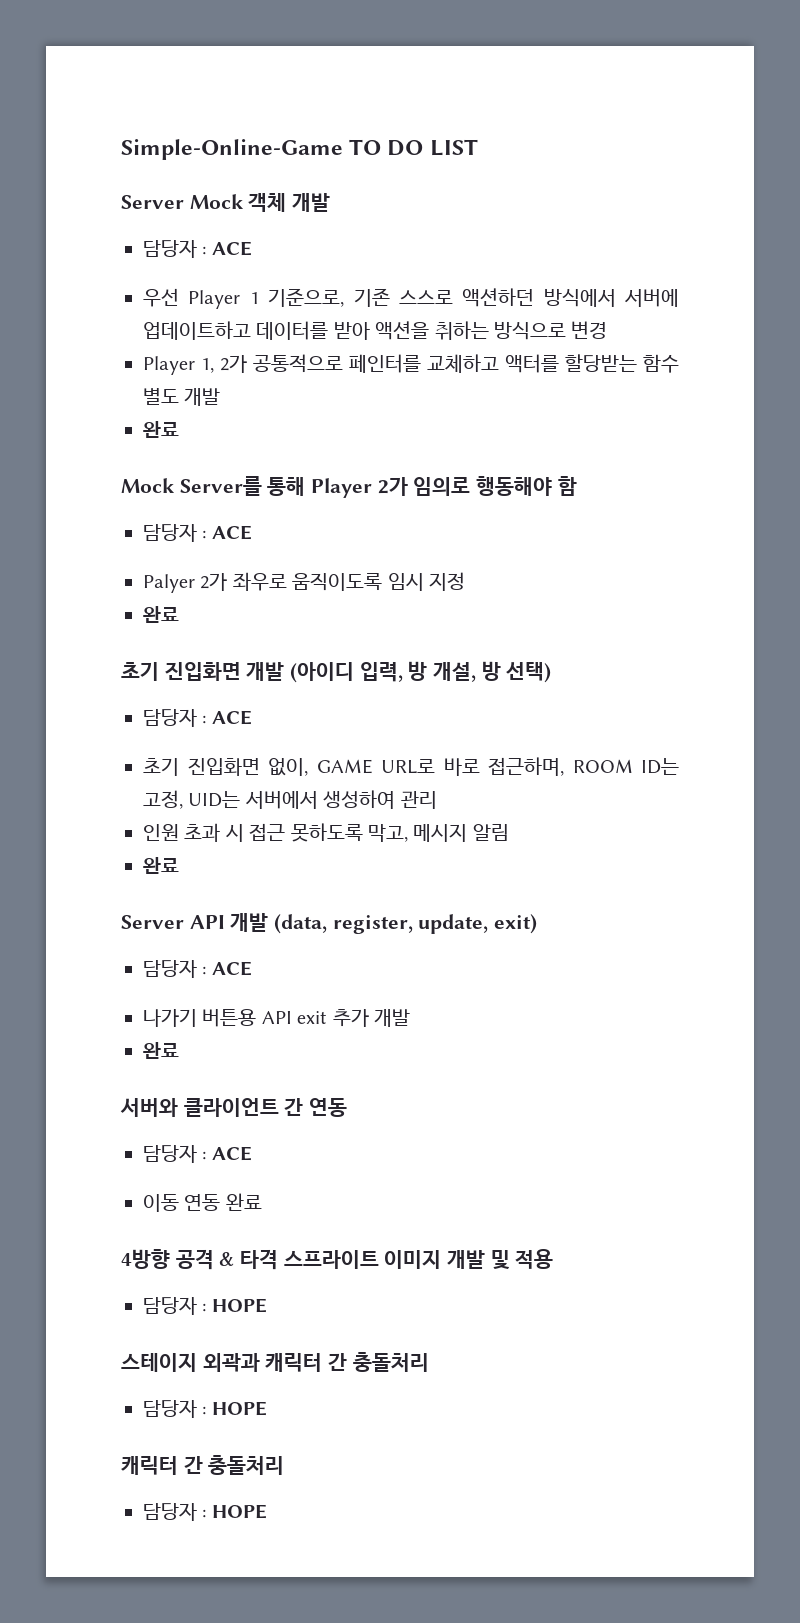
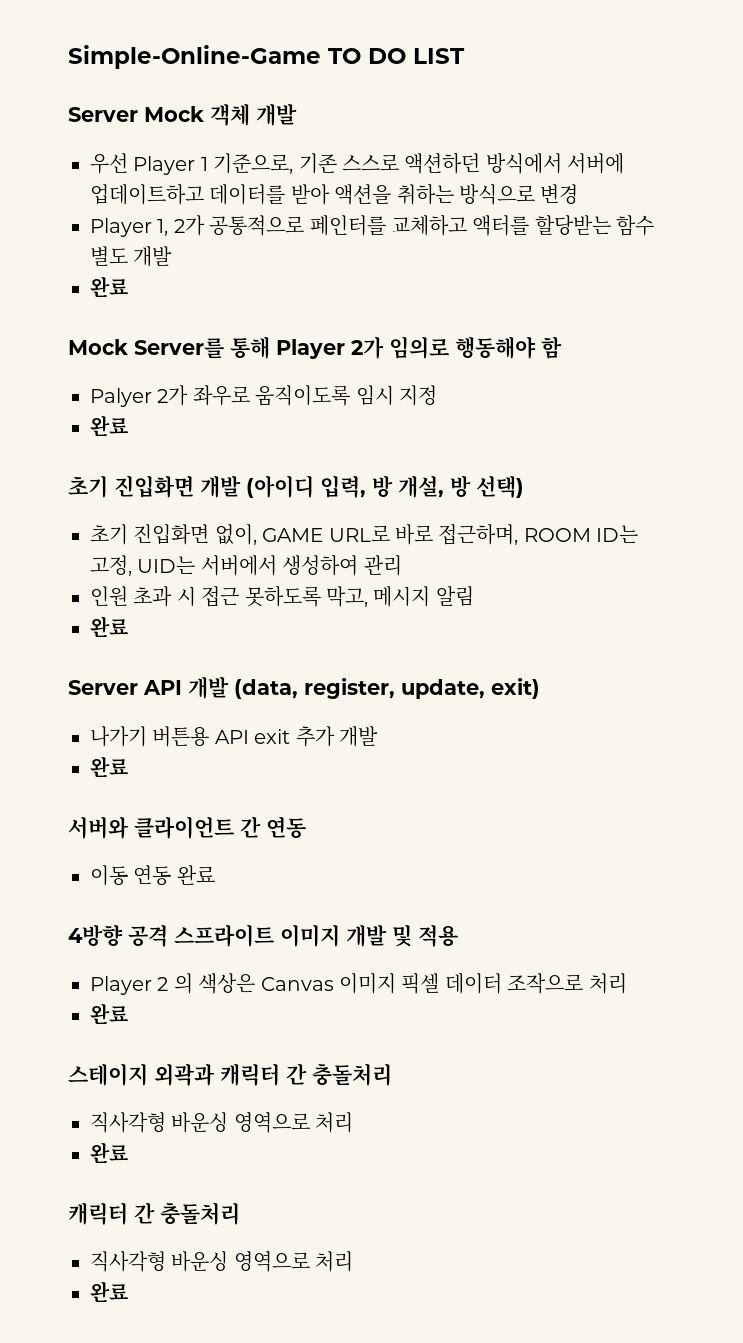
  Server Mock 객체 개발
- 담당자 : ACE
  Mock Server를 통해 Player 2가 임의로 행동해야 함
- 담당자 : ACE
  초기 진입화면 개발 (아이디 입력, 방 개설, 방 선택)
- 담당자 : ACE
  Server API 개발 (data, register, update, exit)
- 담당자 : ACE
  서버와 클라이언트 간 연동
- 담당자 : ACE
- 4방향 공격 & 타격 스프라이트 이미지 개발 및 적용
- 담당자 : HOPE
+ 4방향 공격 스프라이트 이미지 개발 및 적용
+ Player 2 의 색상은 Canvas 이미지 픽셀 데이터 조작으로 처리
+ 완료
  스테이지 외곽과 캐릭터 간 충돌처리
- 담당자 : HOPE
+ 직사각형 바운싱 영역으로 처리
+ 완료
  캐릭터 간 충돌처리
- 담당자 : HOPE
+ 직사각형 바운싱 영역으로 처리
+ 완료

